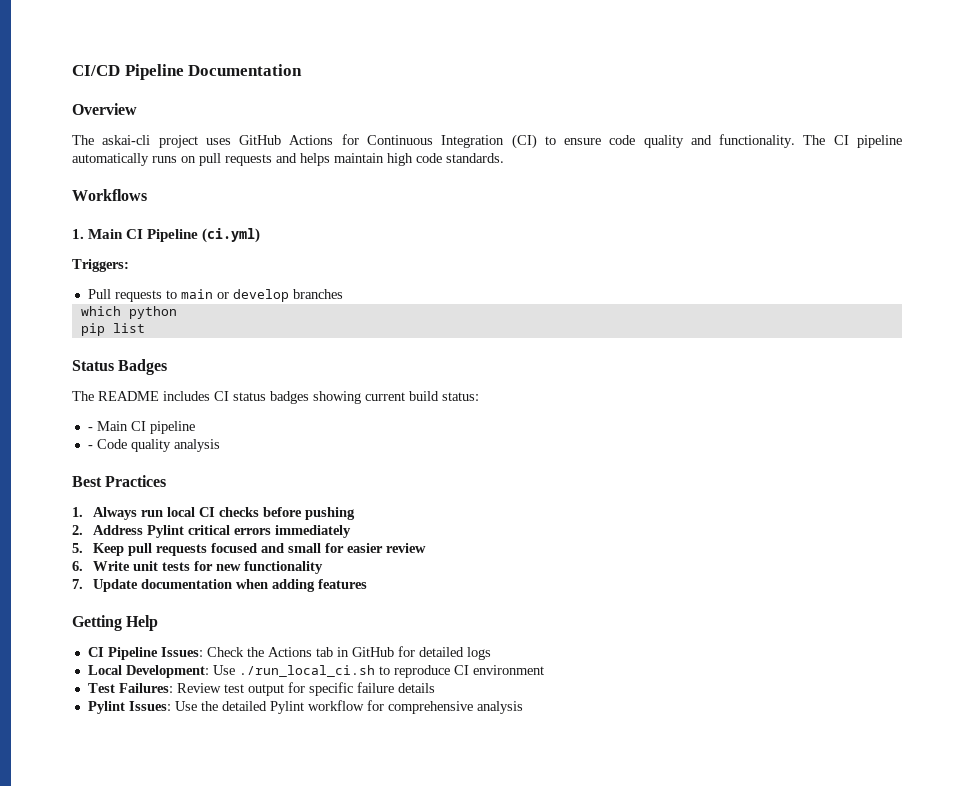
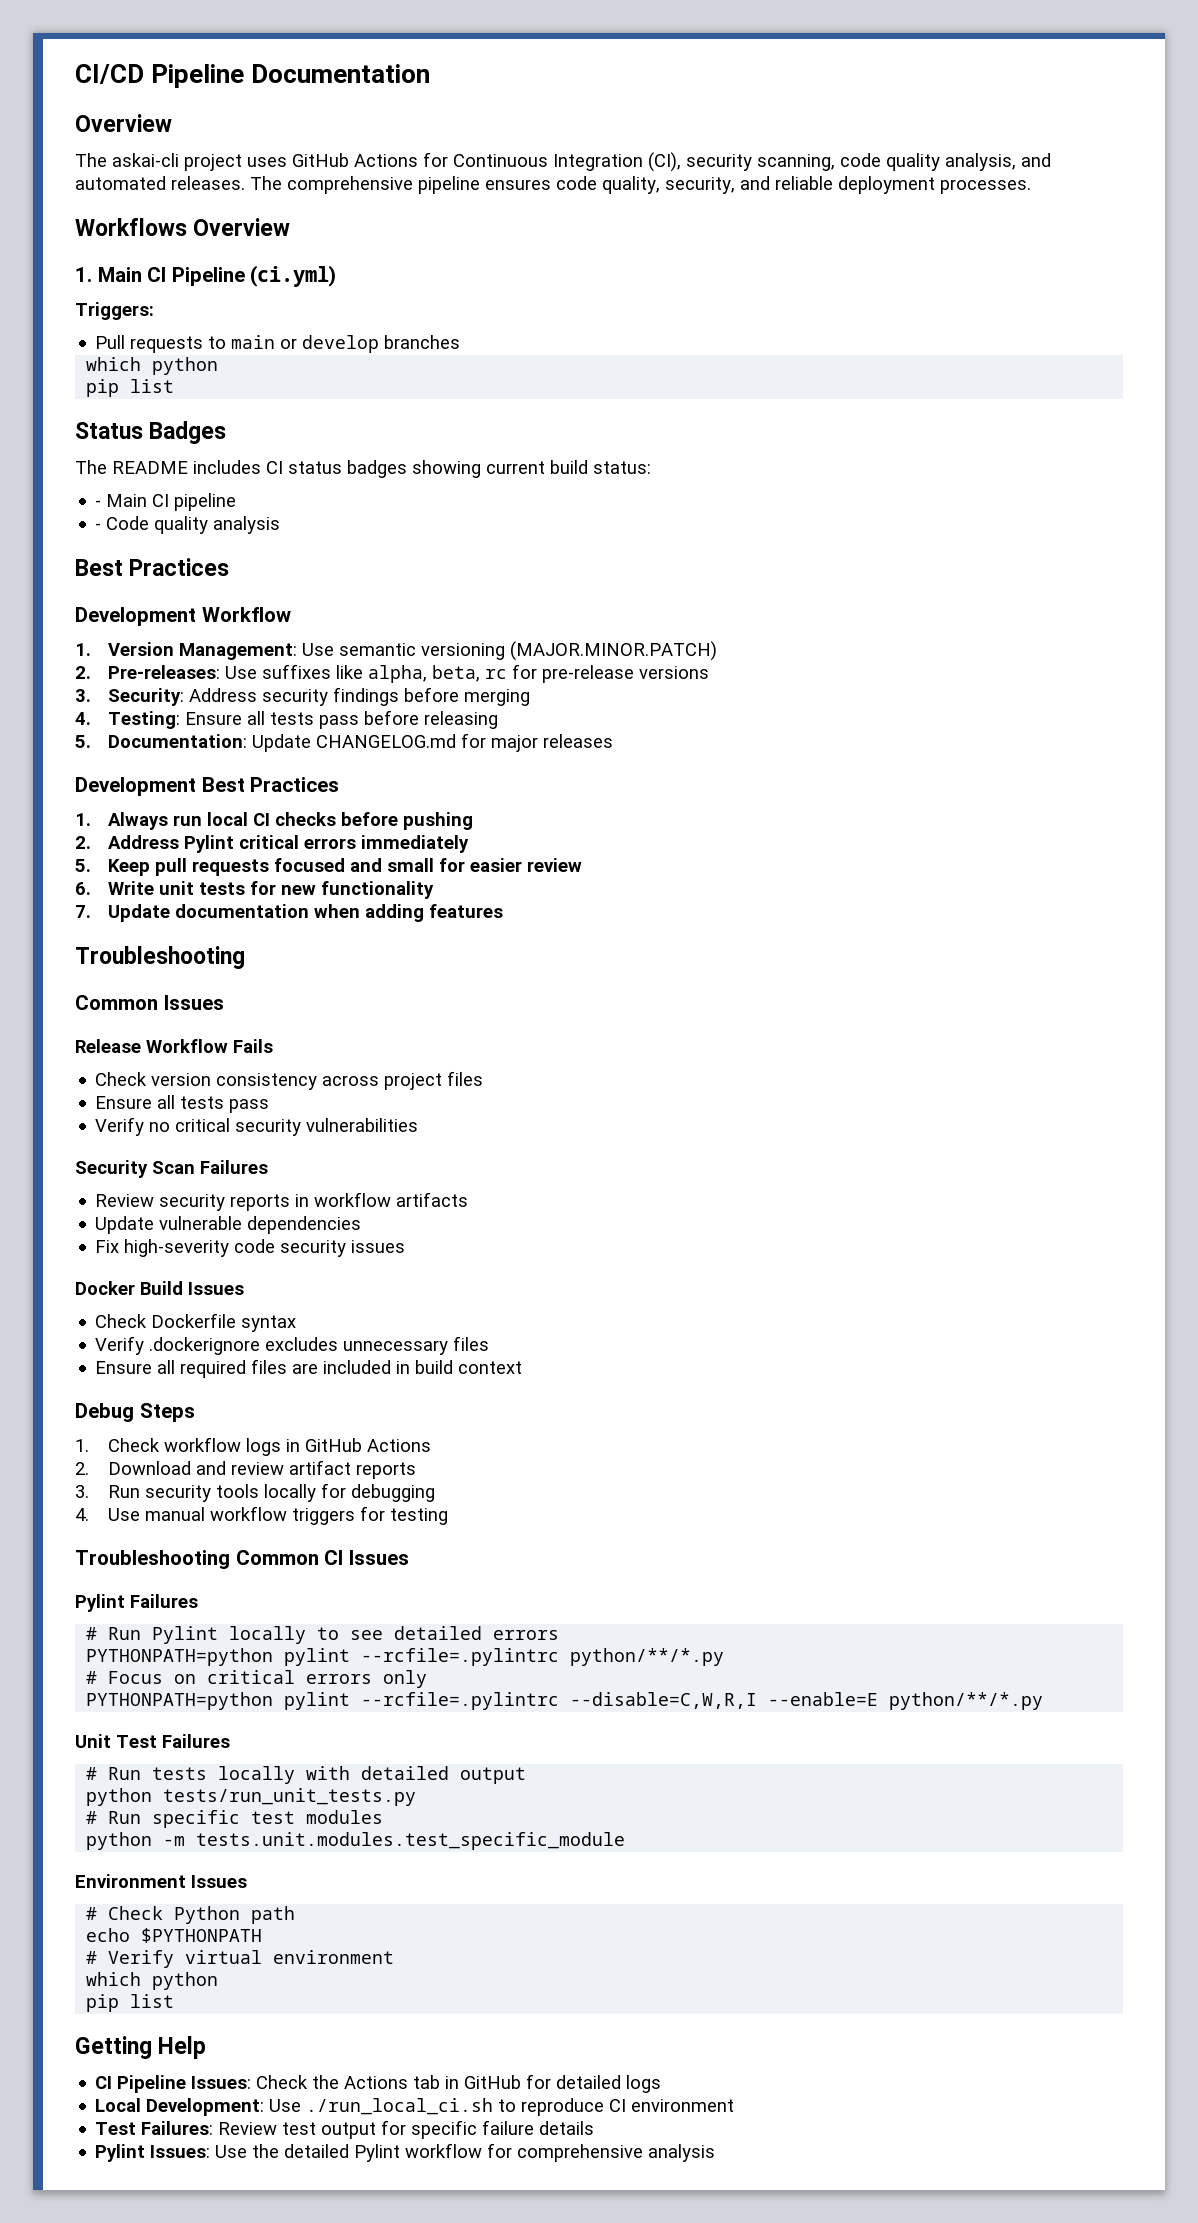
- The askai-cli project uses GitHub Actions for Continuous Integration (CI) to ensure code quality and functionality. The CI pipeline automatically runs on pull requests and helps maintain high code standards.
+ The askai-cli project uses GitHub Actions for Continuous Integration (CI), security scanning, code quality analysis, and automated releases. The comprehensive pipeline ensures code quality, security, and reliable deployment processes.
- Workflows
+ Workflows Overview
+ Development Workflow
+ 1. Version Management: Use semantic versioning (MAJOR.MINOR.PATCH)
+ 2. Pre-releases: Use suffixes like alpha, beta, rc for pre-release versions
+ 3. Security: Address security findings before merging
+ 4. Testing: Ensure all tests pass before releasing
+ 5. Documentation: Update CHANGELOG.md for major releases
+ Development Best Practices
  7. Update documentation when adding features
+ Troubleshooting
+ Common Issues
+ Release Workflow Fails
+ Check version consistency across project files
+ Ensure all tests pass
+ Verify no critical security vulnerabilities
+ Security Scan Failures
+ Review security reports in workflow artifacts
+ Update vulnerable dependencies
+ Fix high-severity code security issues
+ Docker Build Issues
+ Check Dockerfile syntax
+ Verify .dockerignore excludes unnecessary files
+ Ensure all required files are included in build context
+ Debug Steps
+ 1. Check workflow logs in GitHub Actions
+ 2. Download and review artifact reports
+ 3. Run security tools locally for debugging
+ 4. Use manual workflow triggers for testing
+ Troubleshooting Common CI Issues
+ Pylint Failures
+ # Run Pylint locally to see detailed errors
+ PYTHONPATH=python pylint --rcfile=.pylintrc python/**/*.py
+ # Focus on critical errors only
+ PYTHONPATH=python pylint --rcfile=.pylintrc --disable=C,W,R,I --enable=E python/**/*.py
+ Unit Test Failures
+ # Run tests locally with detailed output
+ python tests/run_unit_tests.py
+ # Run specific test modules
+ python -m tests.unit.modules.test_specific_module
+ Environment Issues
+ # Check Python path
+ echo $PYTHONPATH
+ # Verify virtual environment
+ which python
+ pip list

